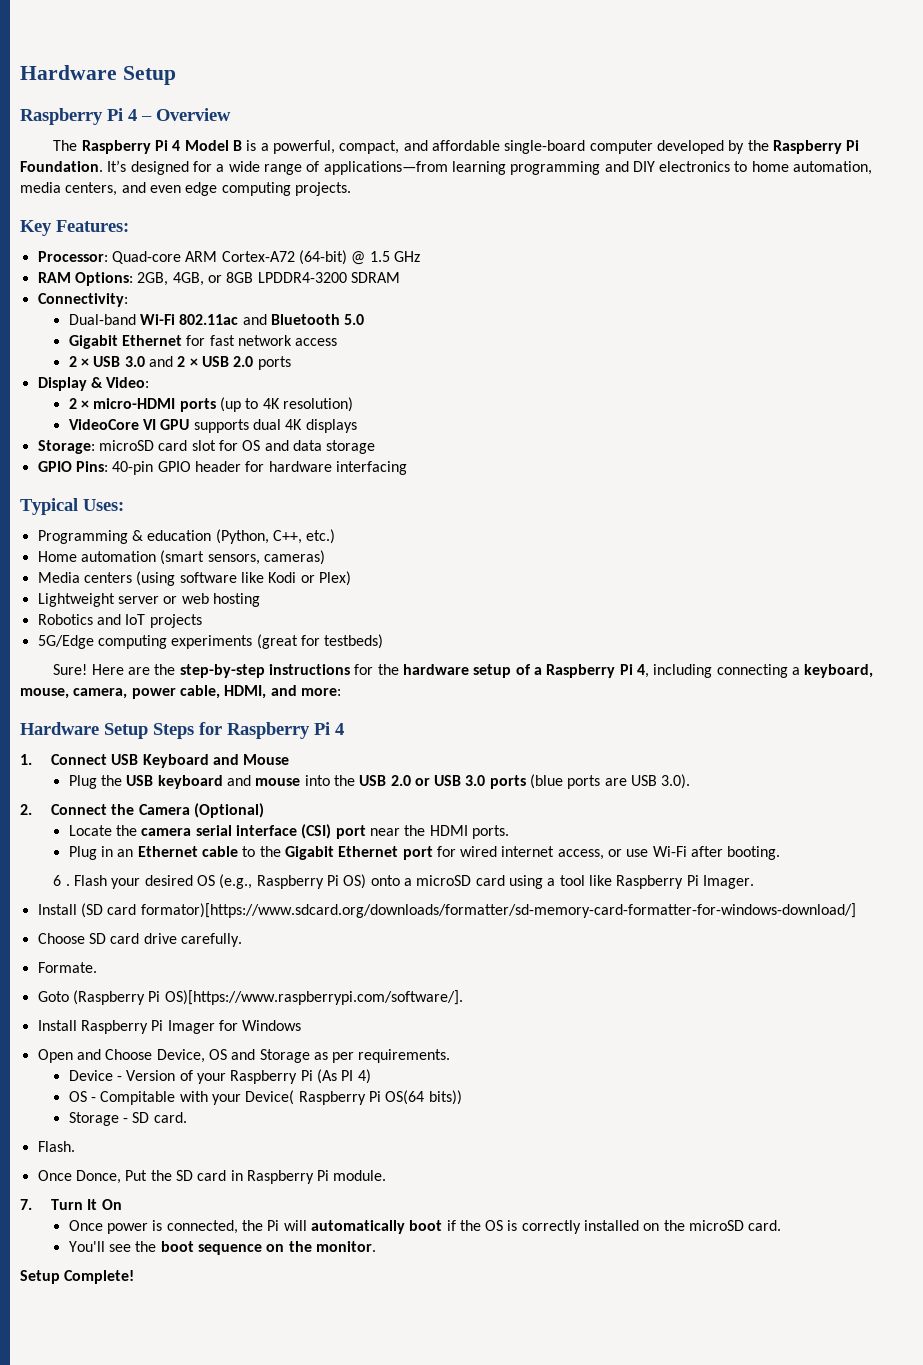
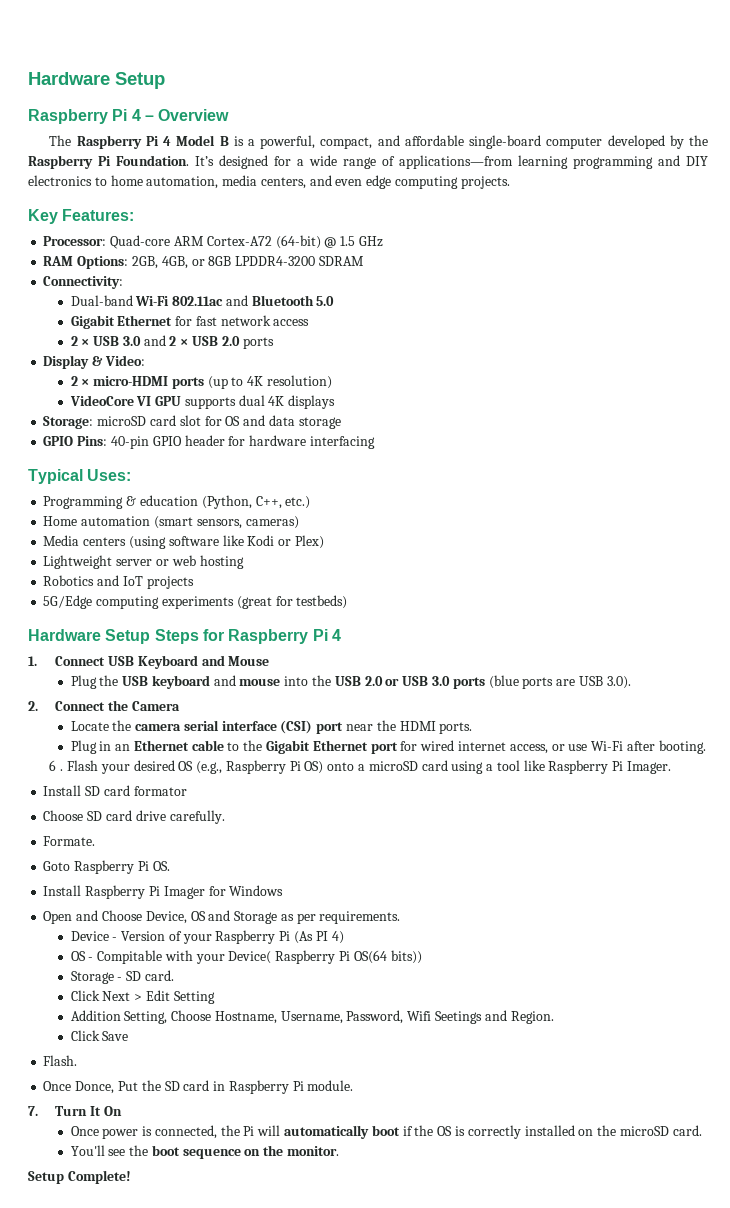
- Sure! Here are the step-by-step instructions for the hardware setup of a Raspberry Pi 4, including connecting a keyboard, mouse, camera, power cable, HDMI, and more:
- 2. Connect the Camera (Optional)
+ 2. Connect the Camera
- Install (SD card formator)[https://www.sdcard.org/downloads/formatter/sd-memory-card-formatter-for-windows-download/]
+ Install SD card formator
- Goto (Raspberry Pi OS)[https://www.raspberrypi.com/software/].
+ Goto Raspberry Pi OS.
+ Click Next > Edit Setting
+ Addition Setting, Choose Hostname, Username, Password, Wifi Seetings and Region.
+ Click Save

